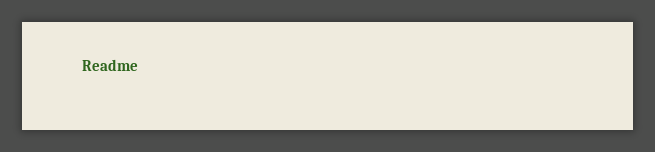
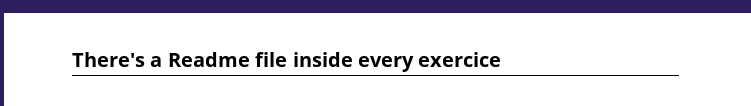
- Readme
+ There's a Readme file inside every exercice

